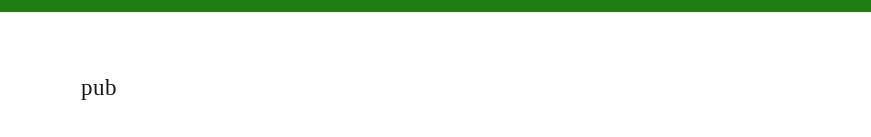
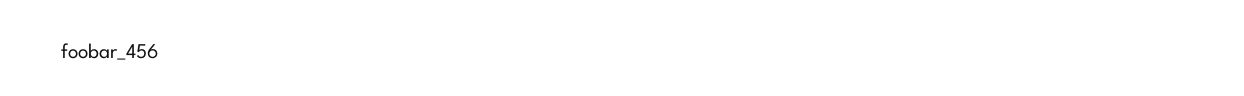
- pub
+ foobar_456

